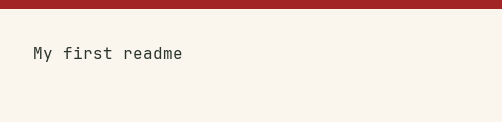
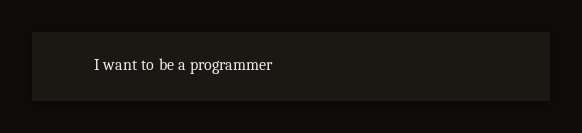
- My first readme
+ I want to be a programmer

